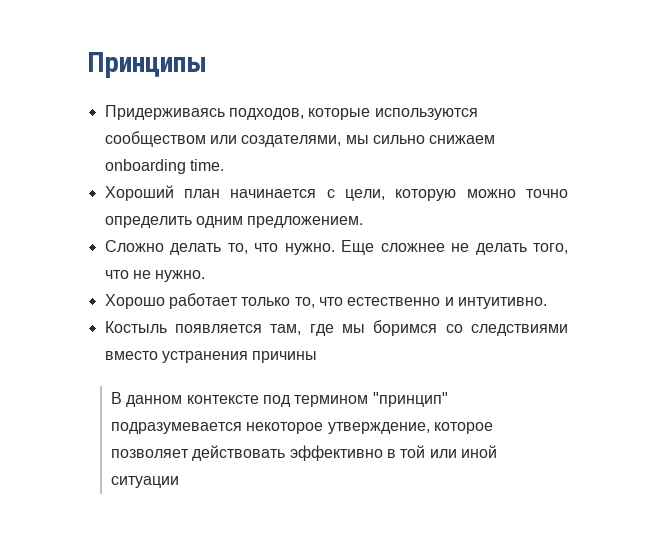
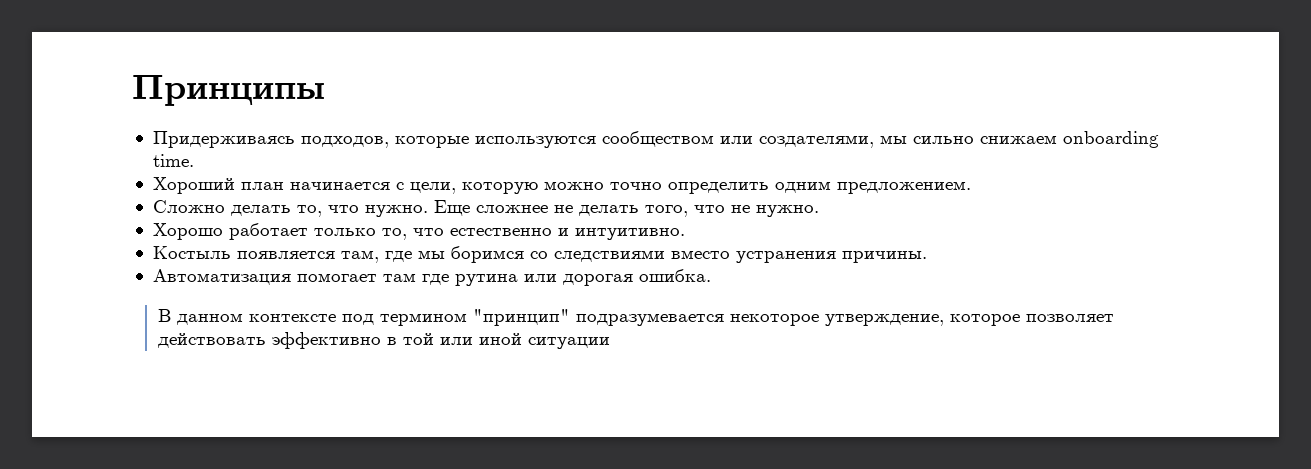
- Костыль появляется там, где мы боримся со следствиями вместо устранения причины
+ Костыль появляется там, где мы боримся со следствиями вместо устранения причины.
+ Автоматизация помогает там где рутина или дорогая ошибка.

